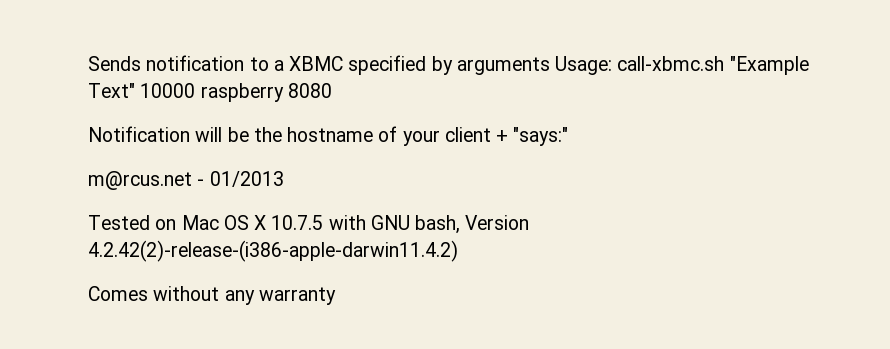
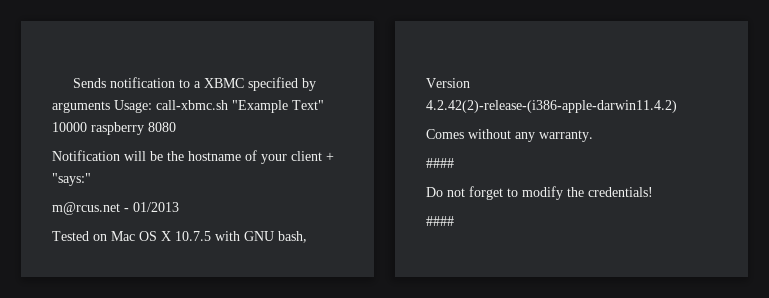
- Comes without any warranty
+ Comes without any warranty.
+ ####
+ Do not forget to modify the credentials!
+ ####

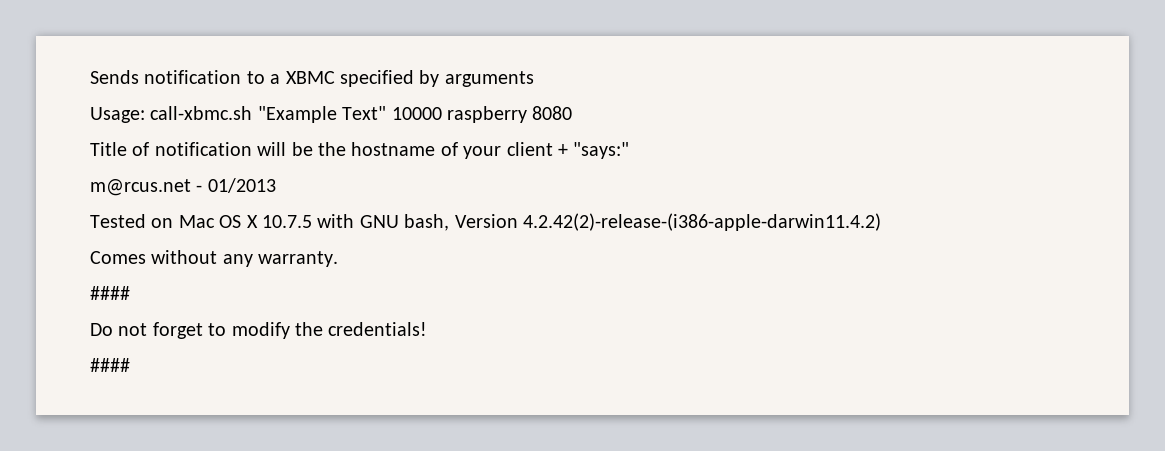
- Sends notification to a XBMC specified by arguments Usage: call-xbmc.sh "Example Text" 10000 raspberry 8080
+ Sends notification to a XBMC specified by arguments
+ Usage: call-xbmc.sh "Example Text" 10000 raspberry 8080
- Notification will be the hostname of your client + "says:"
+ Title of notification will be the hostname of your client + "says:"

